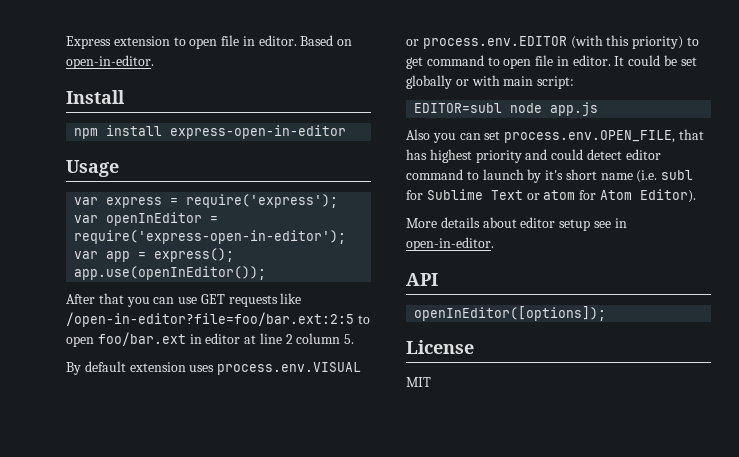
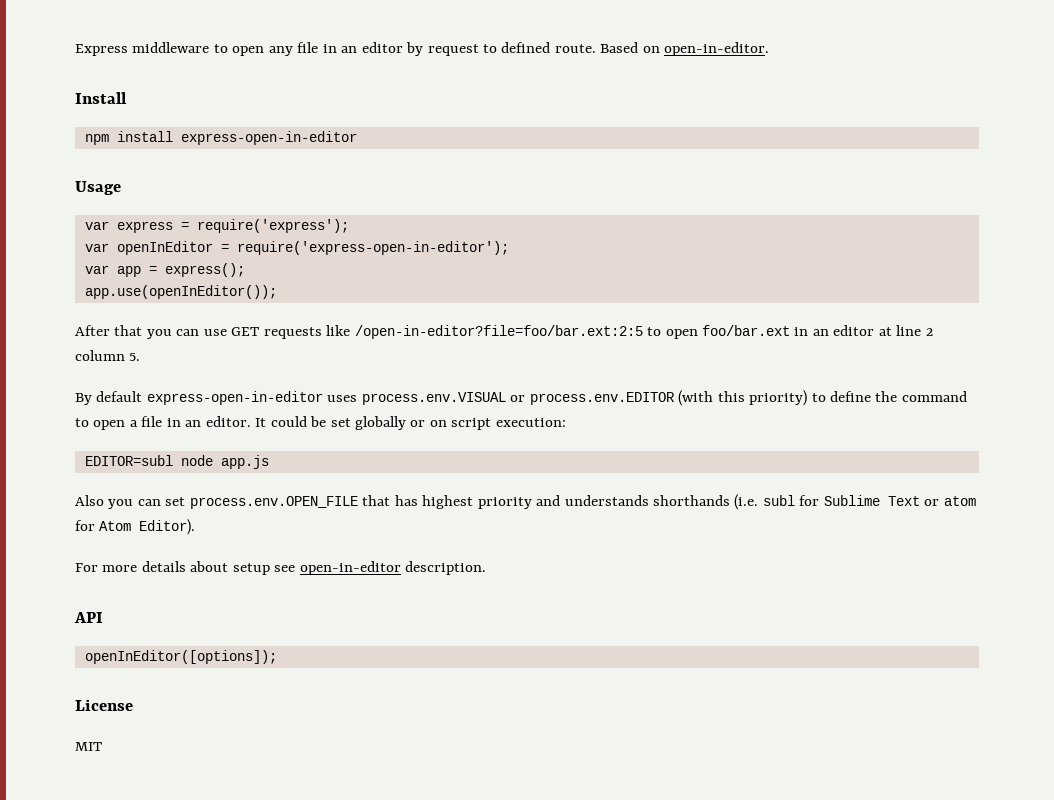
- Express extension to open file in editor.
+ Express middleware to open any file in an editor by request to defined route.
- After that you can use GET requests like /open-in-editor?file=foo/bar.ext:2:5 to open foo/bar.ext in editor at line 2 column 5.
+ After that you can use GET requests like /open-in-editor?file=foo/bar.ext:2:5 to open foo/bar.ext in an editor at line 2 column 5.
- By default extension uses process.env.VISUAL or process.env.EDITOR (with this priority) to get command to open file in editor.
+ By default express-open-in-editor uses process.env.VISUAL or process.env.EDITOR (with this priority) to define the command to open a file in an editor.
- It could be set globally or with main script:
+ It could be set globally or on script execution:
- Also you can set process.env.OPEN_FILE, that has highest priority and could detect editor command to launch by it's short name (i.e. subl for Sublime Text or atom for Atom Editor).
+ Also you can set process.env.OPEN_FILE that has highest priority and understands shorthands (i.e. subl for Sublime Text or atom for Atom Editor).
- More details about editor setup see in open-in-editor.
+ For more details about setup see open-in-editor description.

